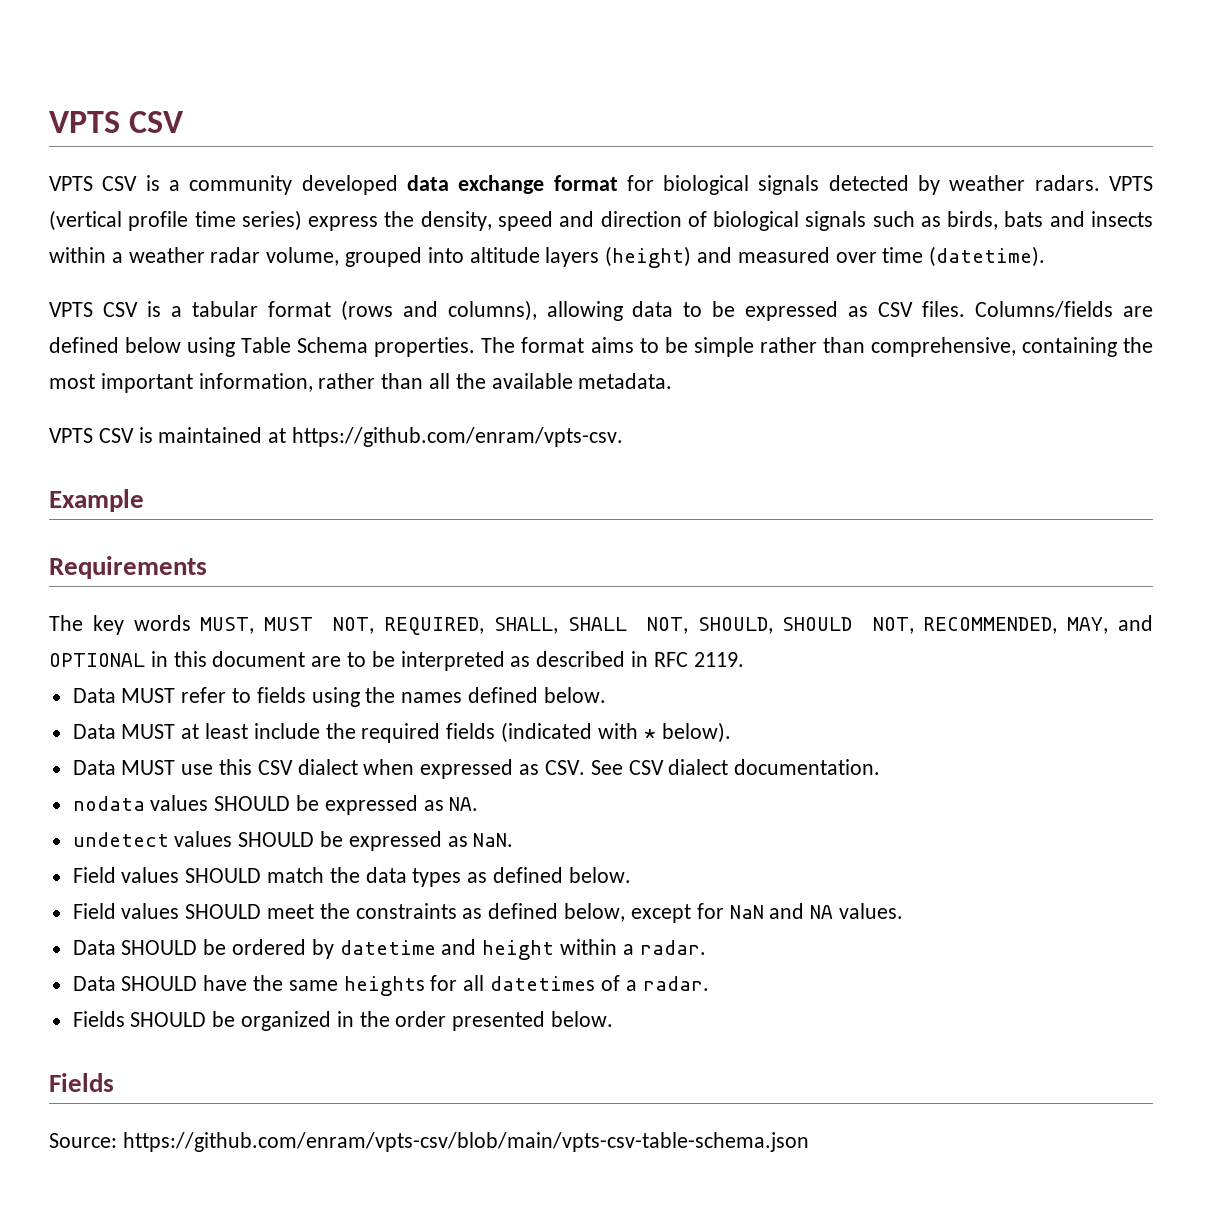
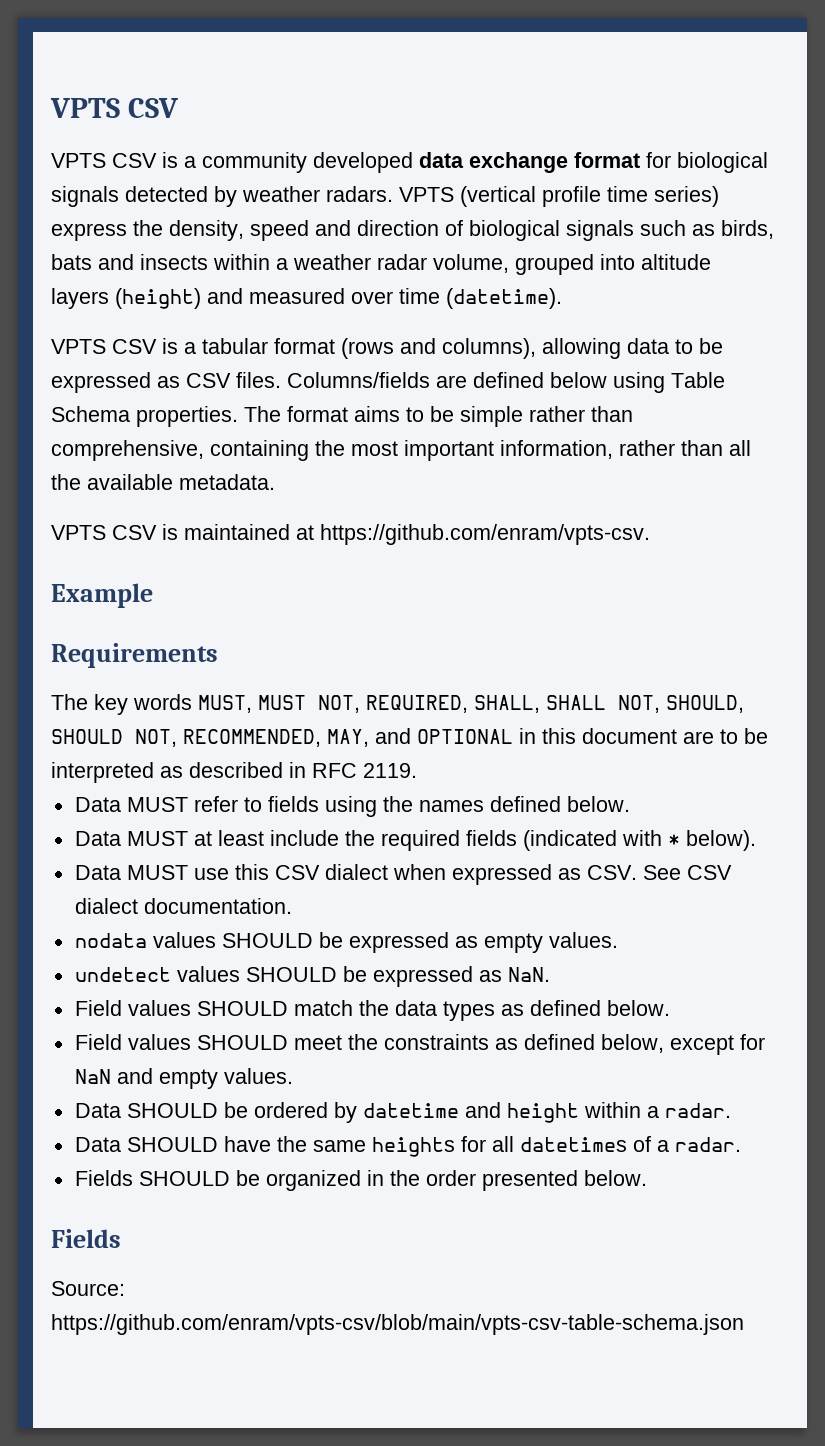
- nodata values SHOULD be expressed as NA.
+ nodata values SHOULD be expressed as empty values.
- Field values SHOULD meet the constraints as defined below, except for NaN and NA values.
+ Field values SHOULD meet the constraints as defined below, except for NaN and empty values.

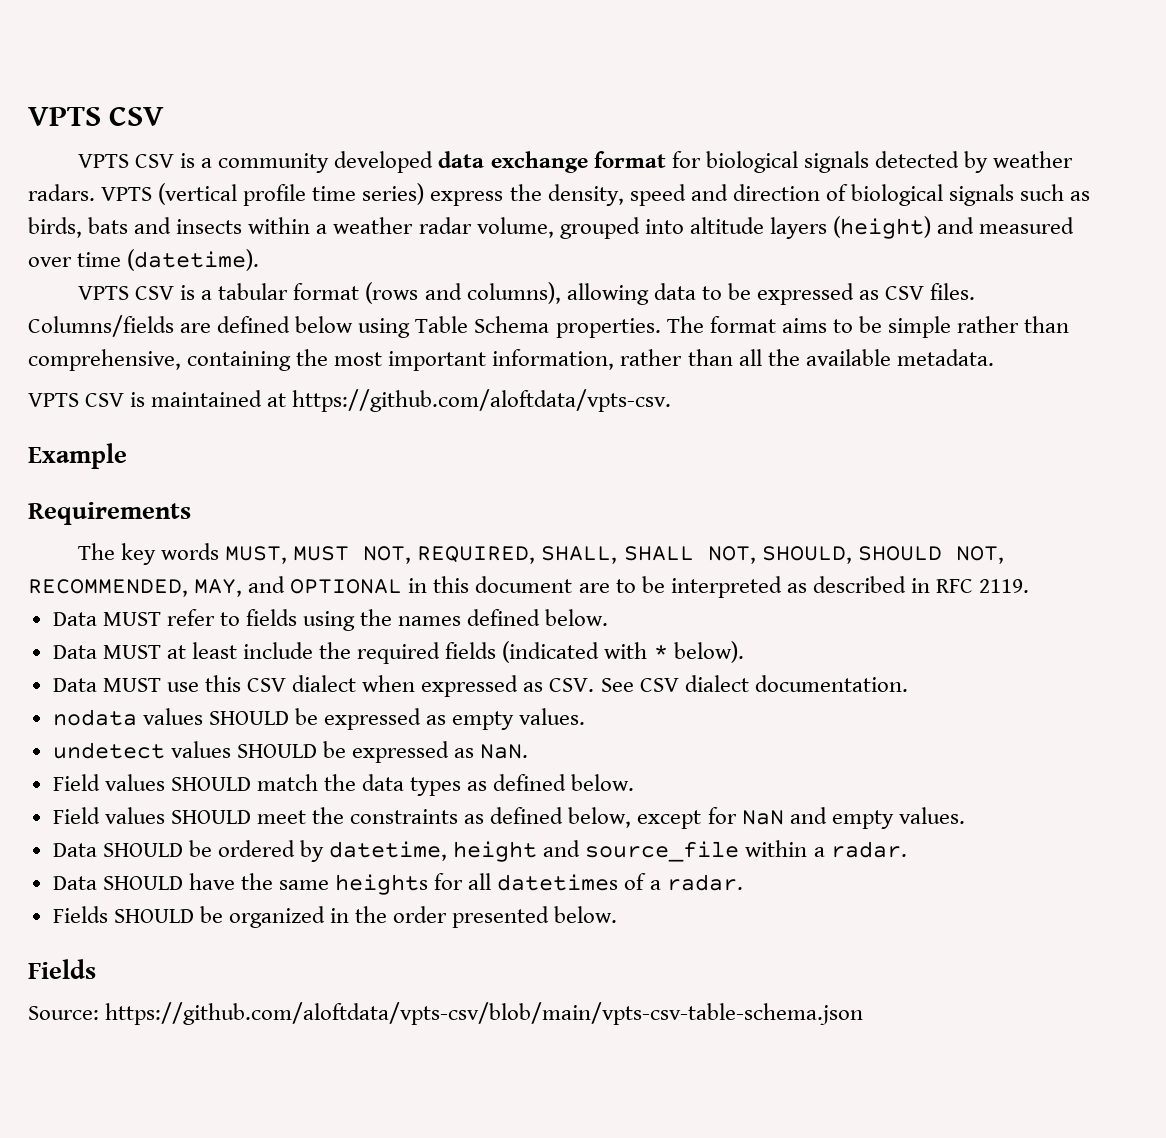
- VPTS CSV is maintained at https://github.com/enram/vpts-csv.
+ VPTS CSV is maintained at https://github.com/aloftdata/vpts-csv.
- Data SHOULD be ordered by datetime and height within a radar.
+ Data SHOULD be ordered by datetime, height and source_file within a radar.
- Source: https://github.com/enram/vpts-csv/blob/main/vpts-csv-table-schema.json
+ Source: https://github.com/aloftdata/vpts-csv/blob/main/vpts-csv-table-schema.json

